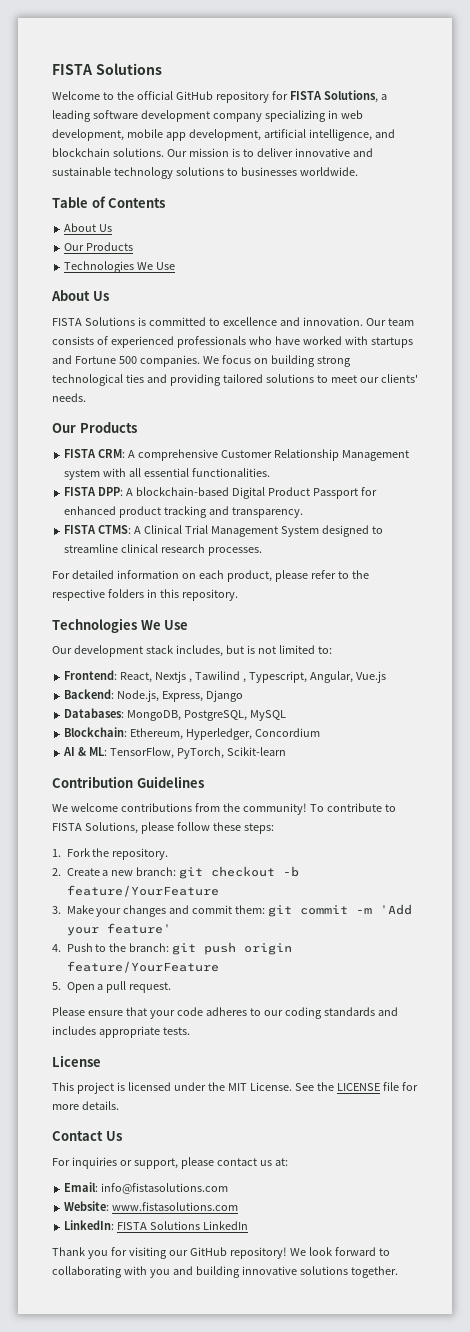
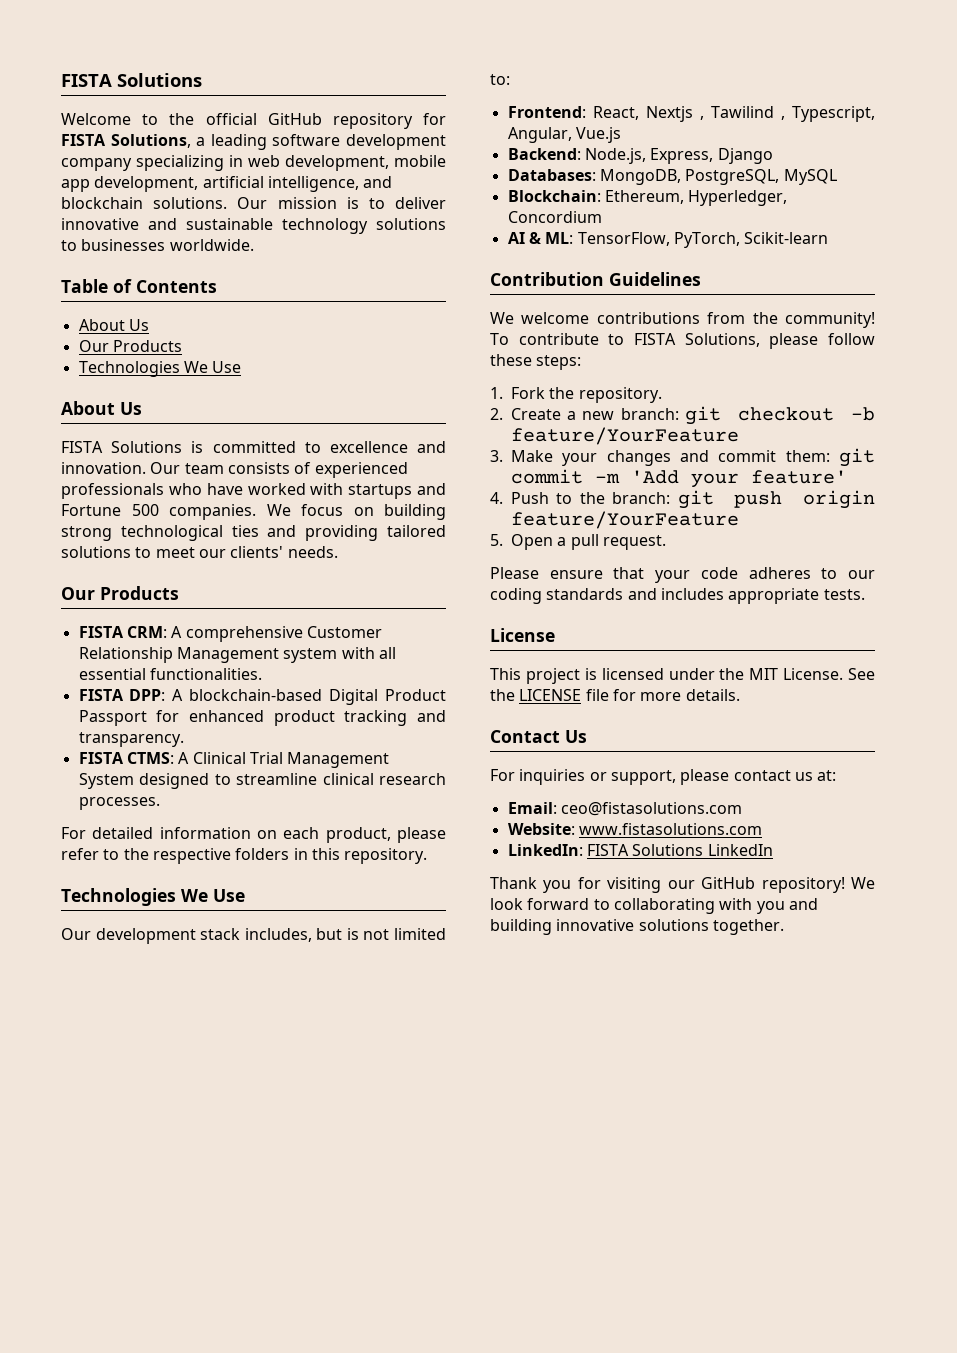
- Email: info@fistasolutions.com
+ Email: ceo@fistasolutions.com

